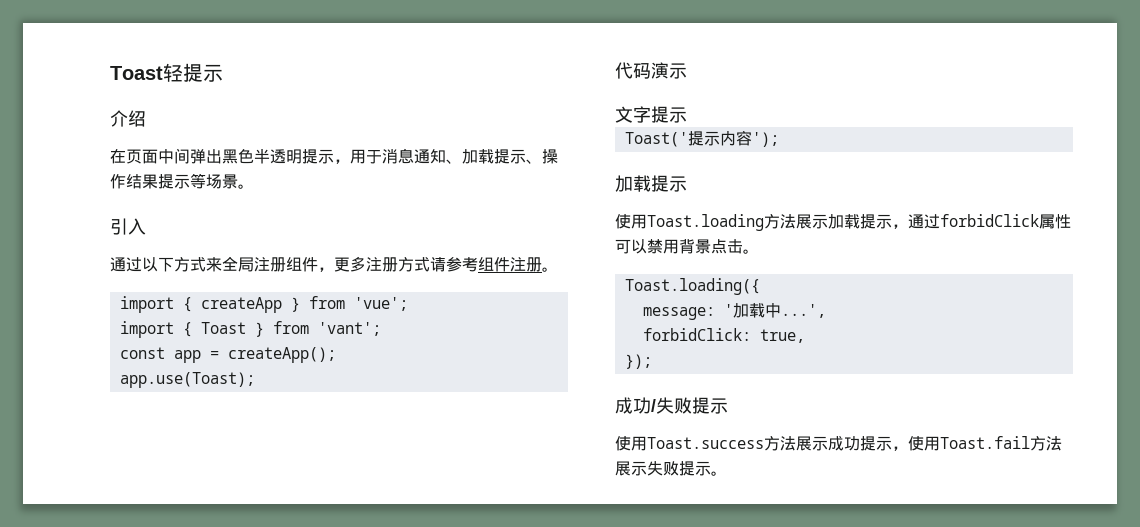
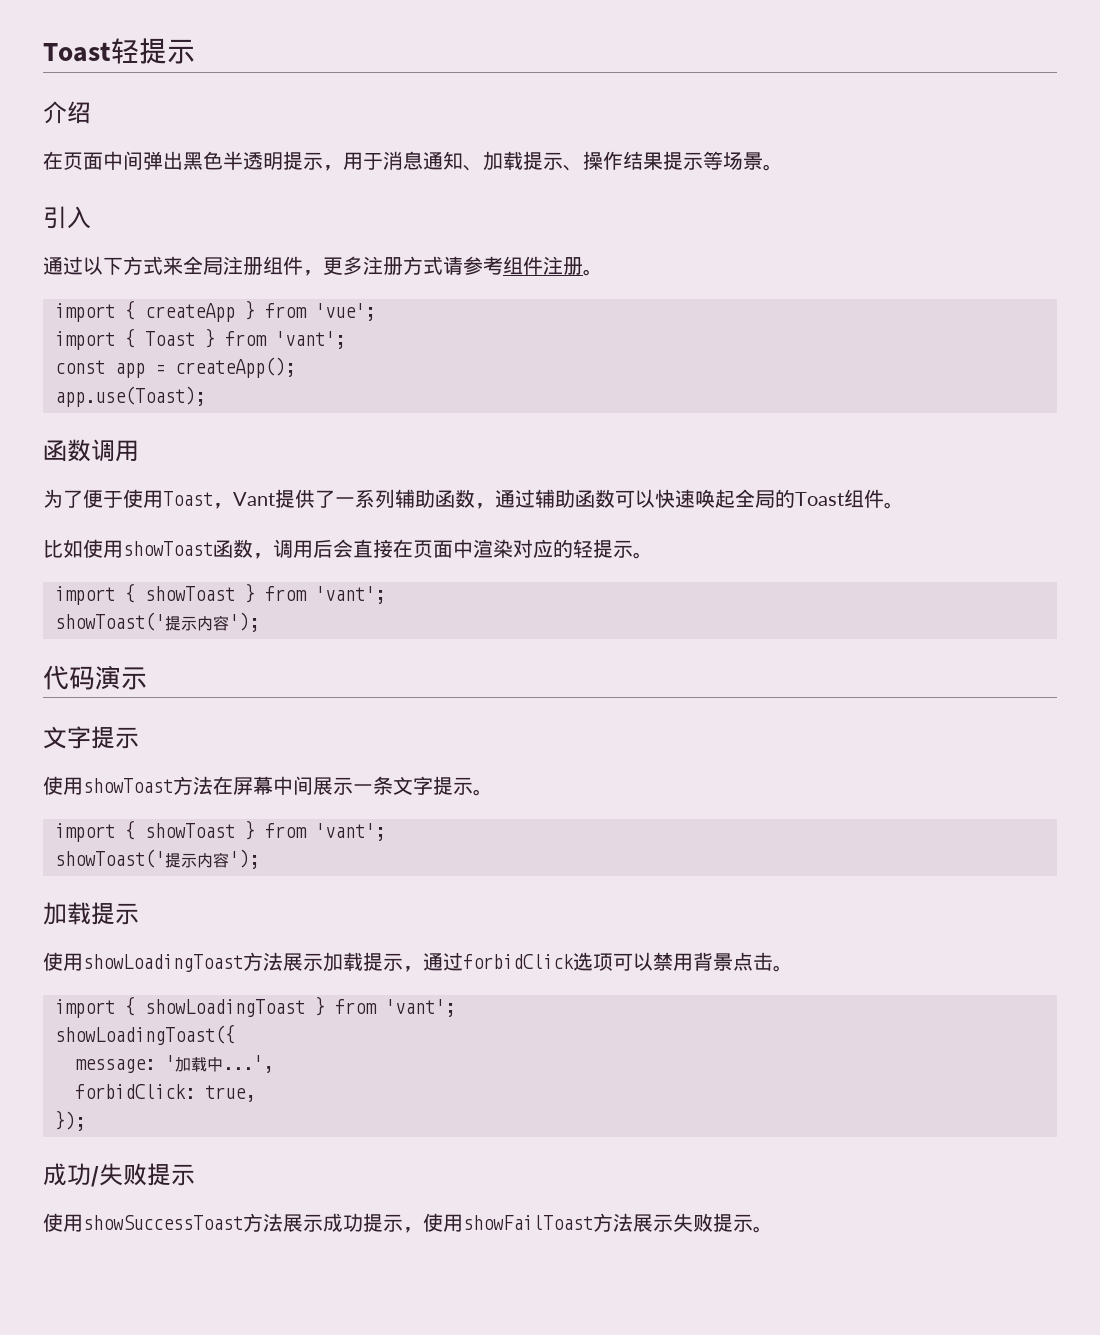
+ 函数调用
+ 为了便于使用Toast，Vant提供了一系列辅助函数，通过辅助函数可以快速唤起全局的Toast组件。
+ 比如使用showToast函数，调用后会直接在页面中渲染对应的轻提示。
+ import { showToast } from 'vant';
+ showToast('提示内容');
  代码演示
  文字提示
- Toast('提示内容');
+ 使用showToast方法在屏幕中间展示一条文字提示。
+ import { showToast } from 'vant';
+ showToast('提示内容');
- 使用Toast.loading方法展示加载提示，通过forbidClick属性可以禁用背景点击。
+ 使用showLoadingToast方法展示加载提示，通过forbidClick选项可以禁用背景点击。
- Toast.loading({
+ import { showLoadingToast } from 'vant';
+ showLoadingToast({
- 使用Toast.success方法展示成功提示，使用Toast.fail方法展示失败提示。
+ 使用showSuccessToast方法展示成功提示，使用showFailToast方法展示失败提示。

